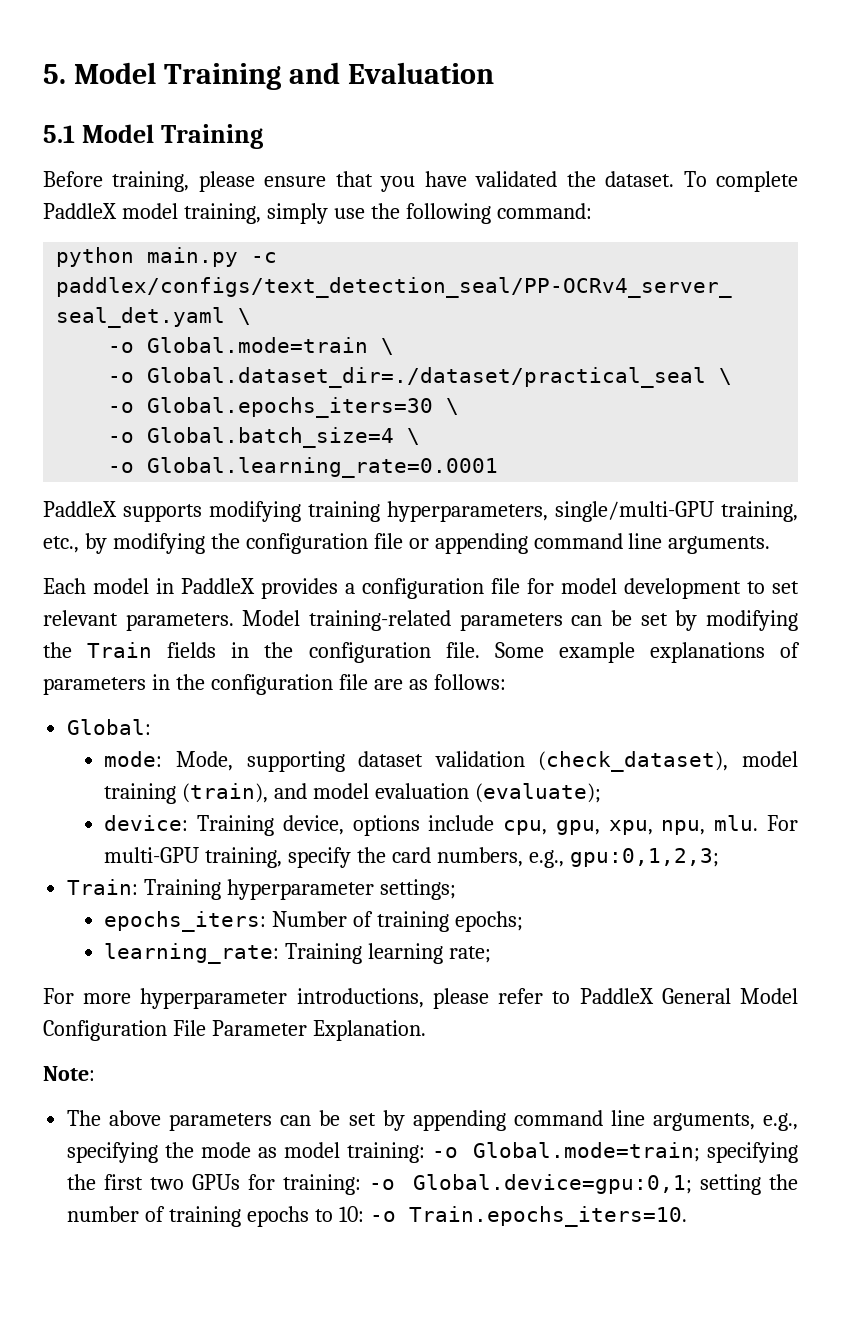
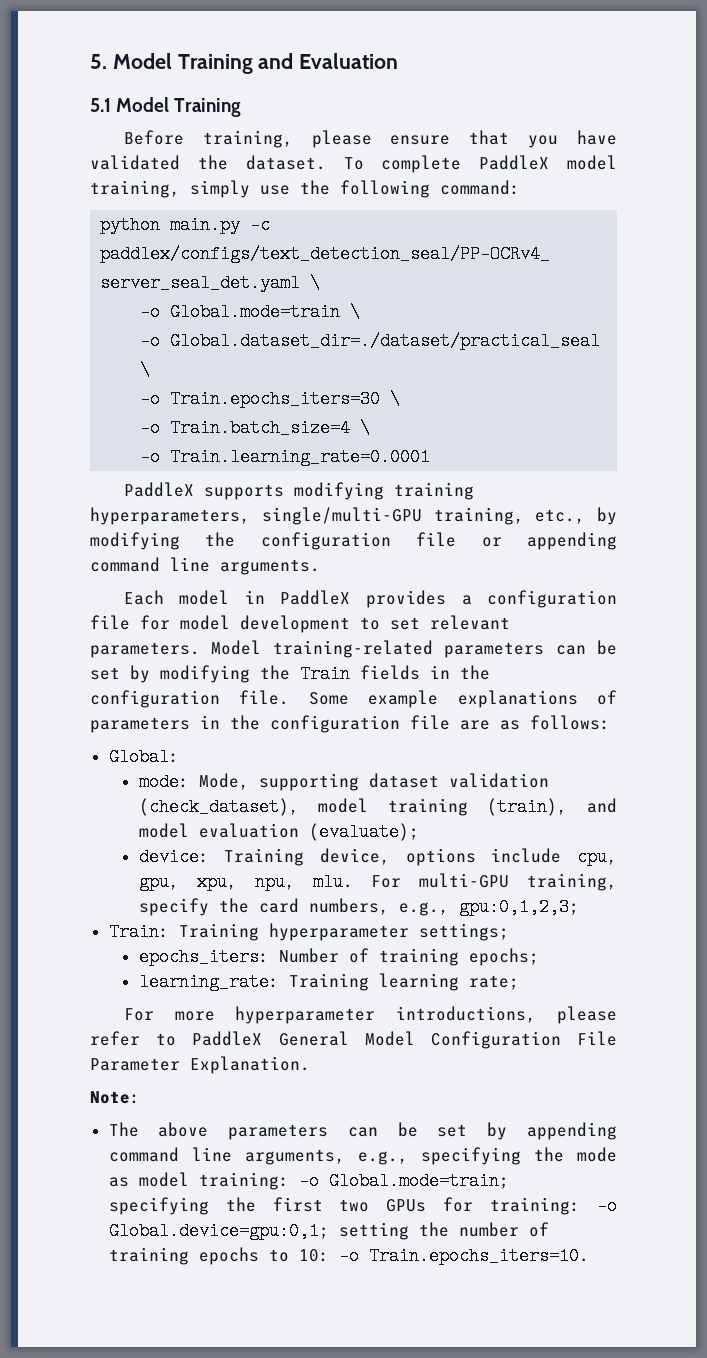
- -o Global.epochs_iters=30 \
- -o Global.batch_size=4 \
- -o Global.learning_rate=0.0001
+ -o Train.epochs_iters=30 \
+ -o Train.batch_size=4 \
+ -o Train.learning_rate=0.0001

